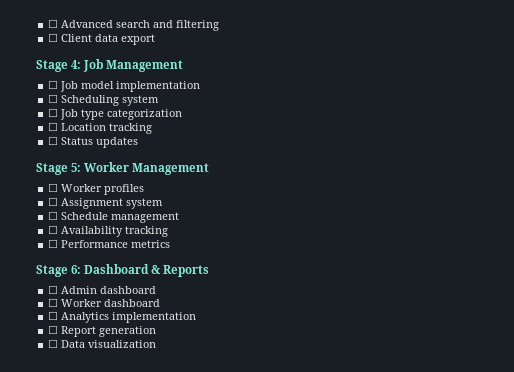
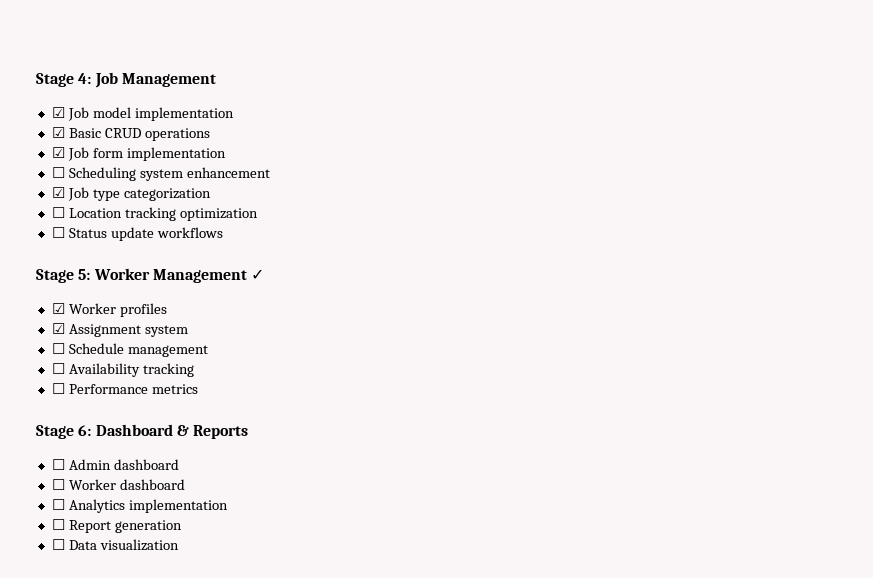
- ☐ Advanced search and filtering
- ☐ Client data export
- ☐ Job model implementation
+ ☑ Job model implementation
+ ☑ Basic CRUD operations
+ ☑ Job form implementation
- ☐ Scheduling system
- ☐ Job type categorization
+ ☐ Scheduling system enhancement
+ ☑ Job type categorization
- ☐ Location tracking
+ ☐ Location tracking optimization
- ☐ Status updates
+ ☐ Status update workflows
- Stage 5: Worker Management
- ☐ Worker profiles
+ Stage 5: Worker Management ✓
+ ☑ Worker profiles
- ☐ Assignment system
+ ☑ Assignment system

